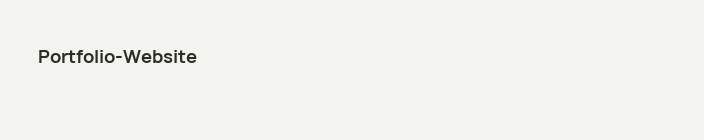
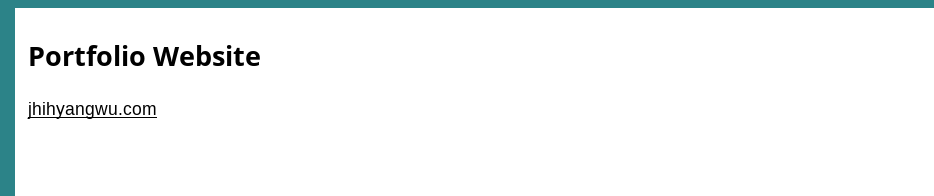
- Portfolio-Website
+ Portfolio Website
+ jhihyangwu.com

